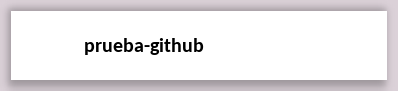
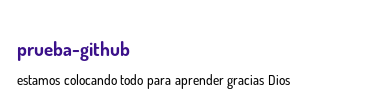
+ estamos colocando todo para aprender gracias Dios

